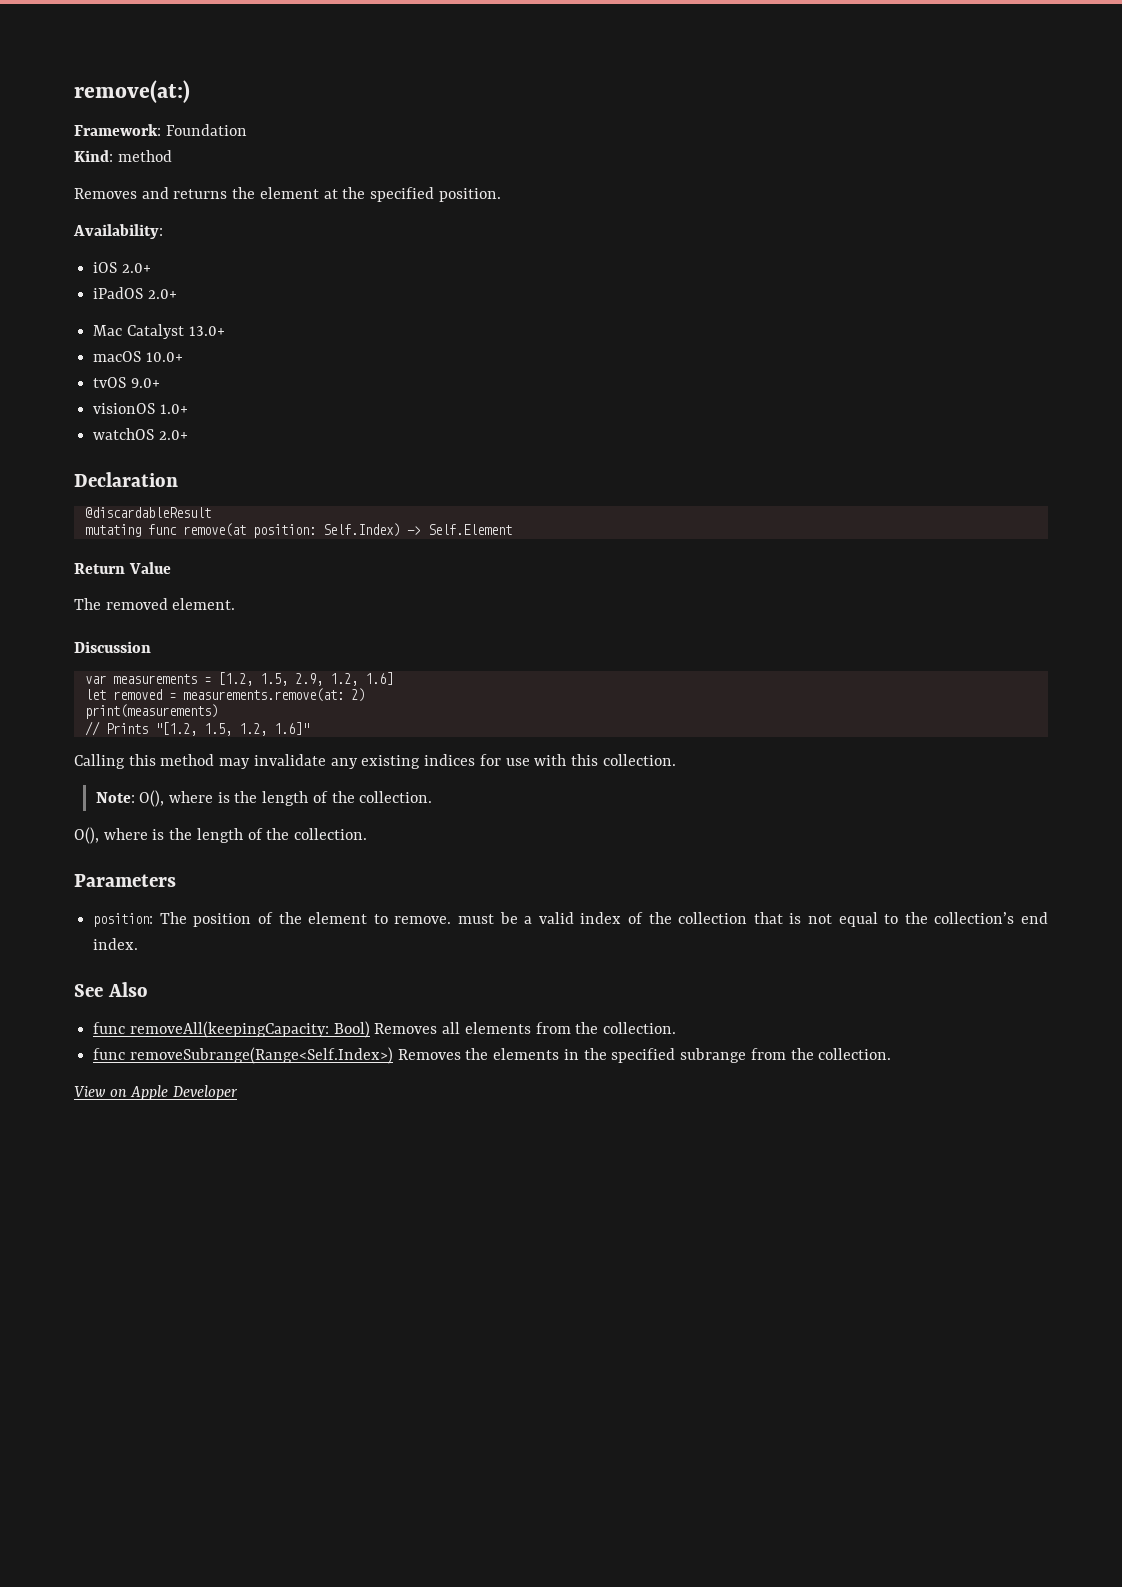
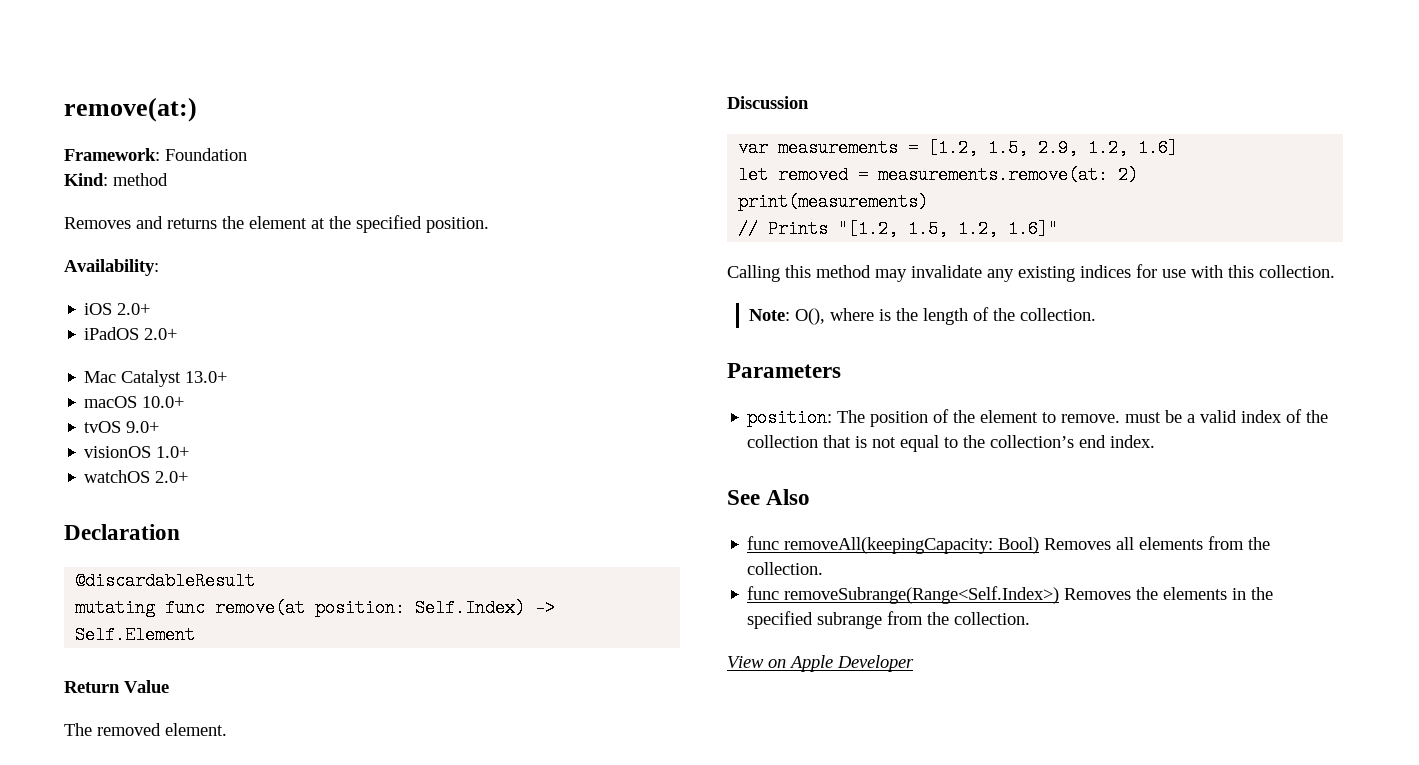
  Note: O(), where is the length of the collection.
- O(), where is the length of the collection.

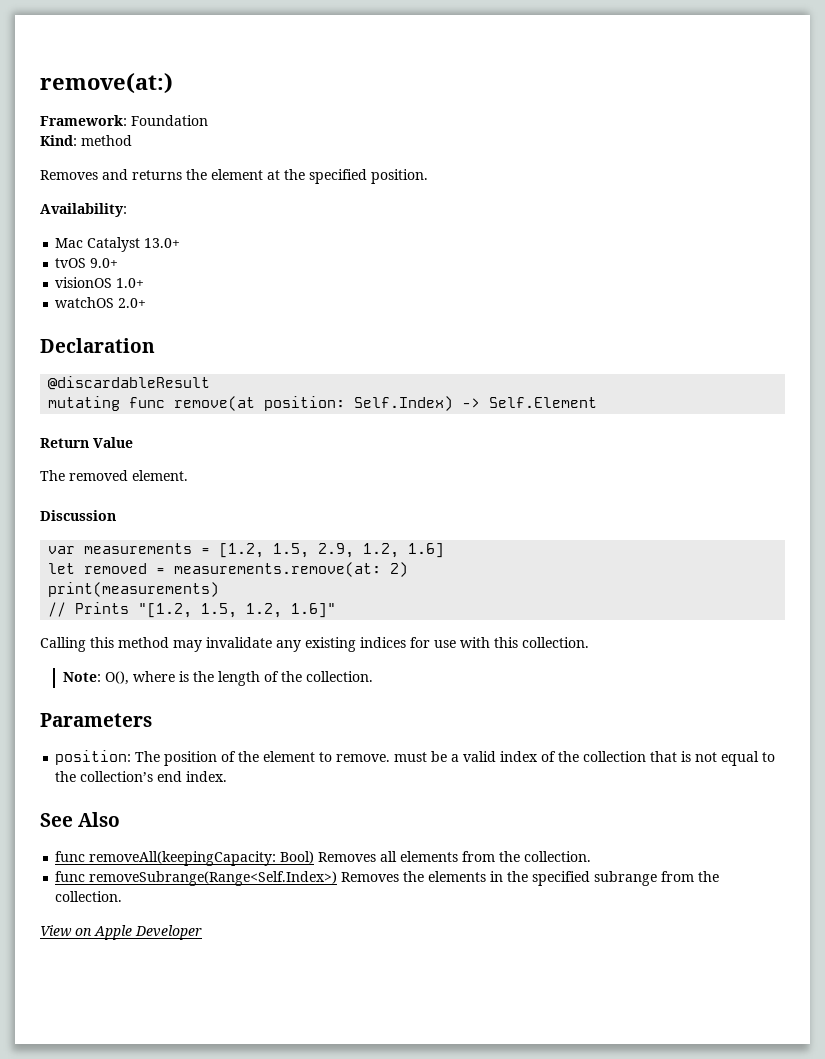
- iOS 2.0+
- iPadOS 2.0+
- macOS 10.0+

